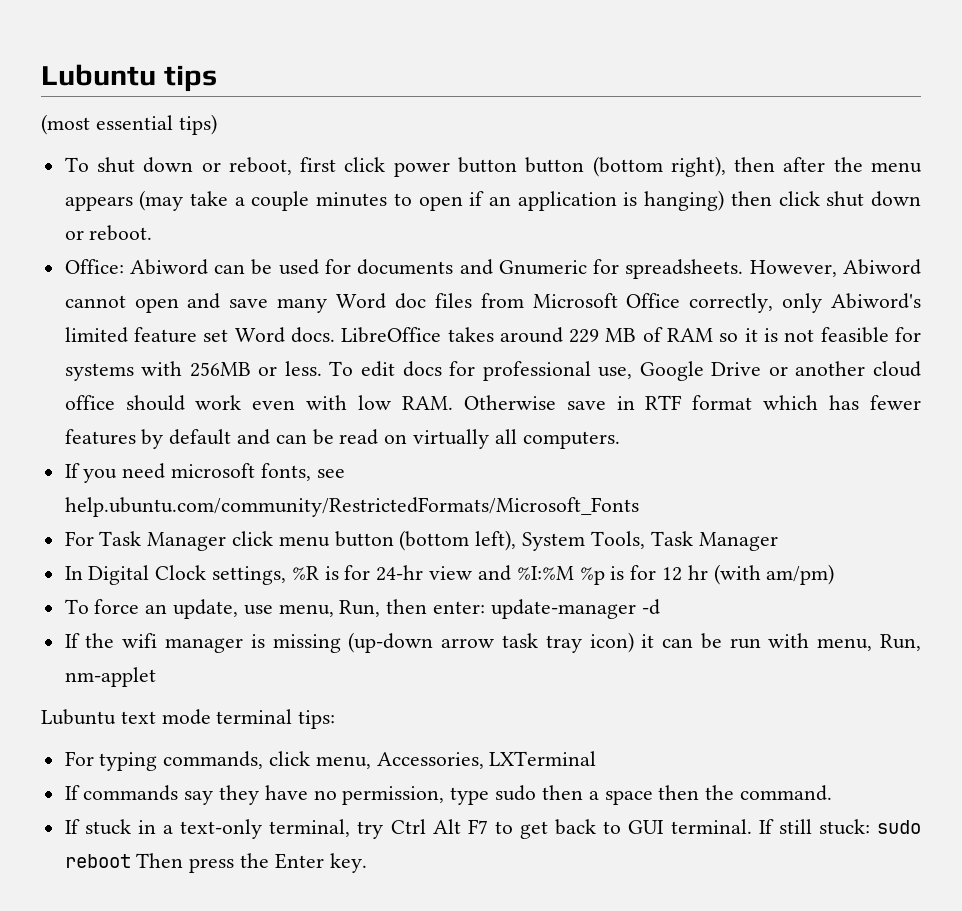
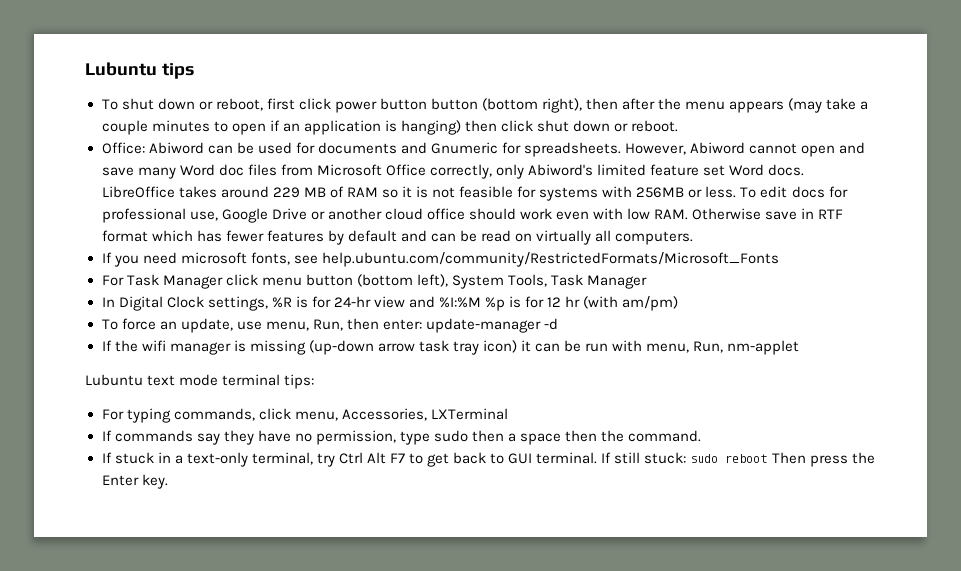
- (most essential tips)

